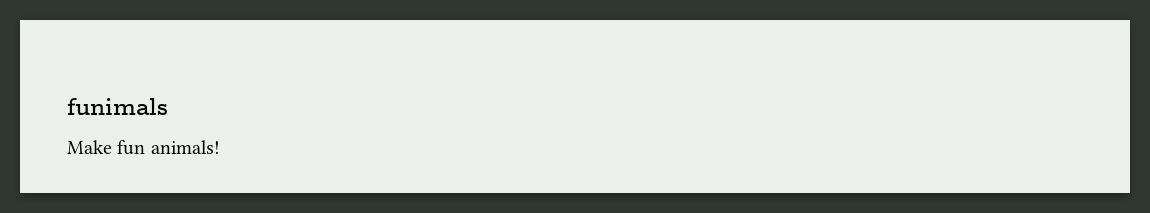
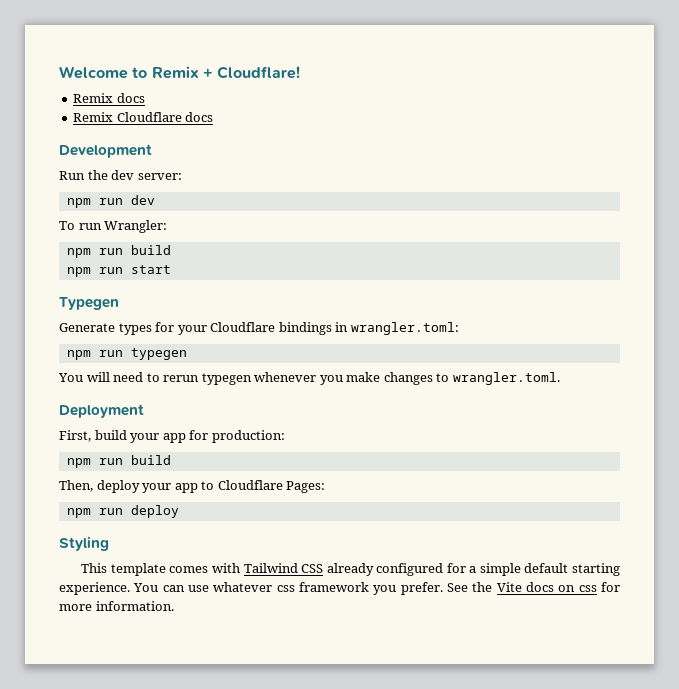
- funimals
- Make fun animals!
+ Welcome to Remix + Cloudflare!
+ Remix docs
+ Remix Cloudflare docs
+ Development
+ Run the dev server:
+ npm run dev
+ To run Wrangler:
+ npm run build
+ npm run start
+ Typegen
+ Generate types for your Cloudflare bindings in wrangler.toml:
+ npm run typegen
+ You will need to rerun typegen whenever you make changes to wrangler.toml.
+ Deployment
+ First, build your app for production:
+ npm run build
+ Then, deploy your app to Cloudflare Pages:
+ npm run deploy
+ Styling
+ This template comes with Tailwind CSS already configured for a simple default starting experience. You can use whatever css framework you prefer. See the Vite docs on css for more information.

